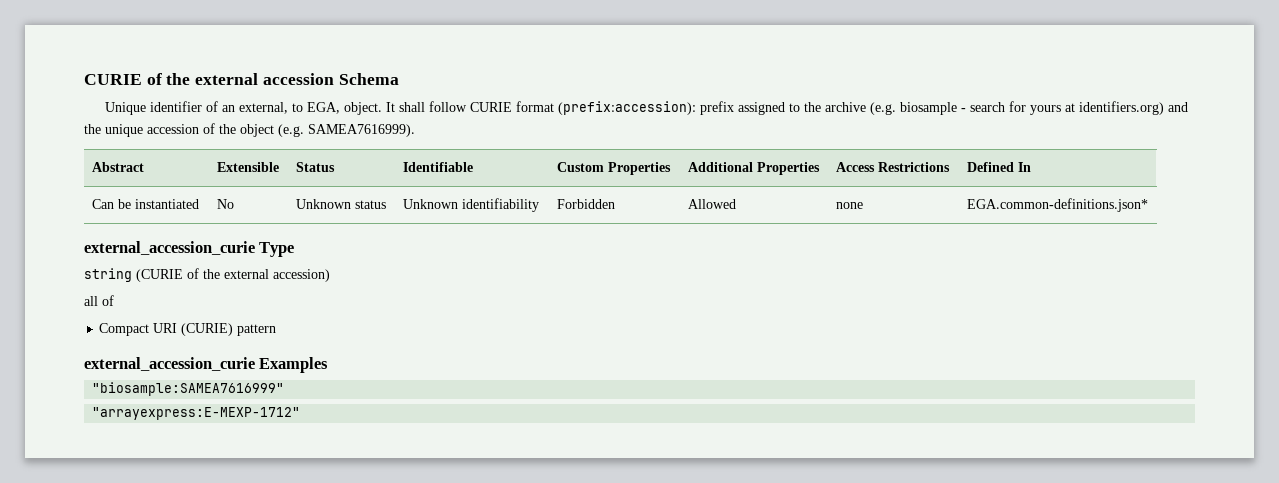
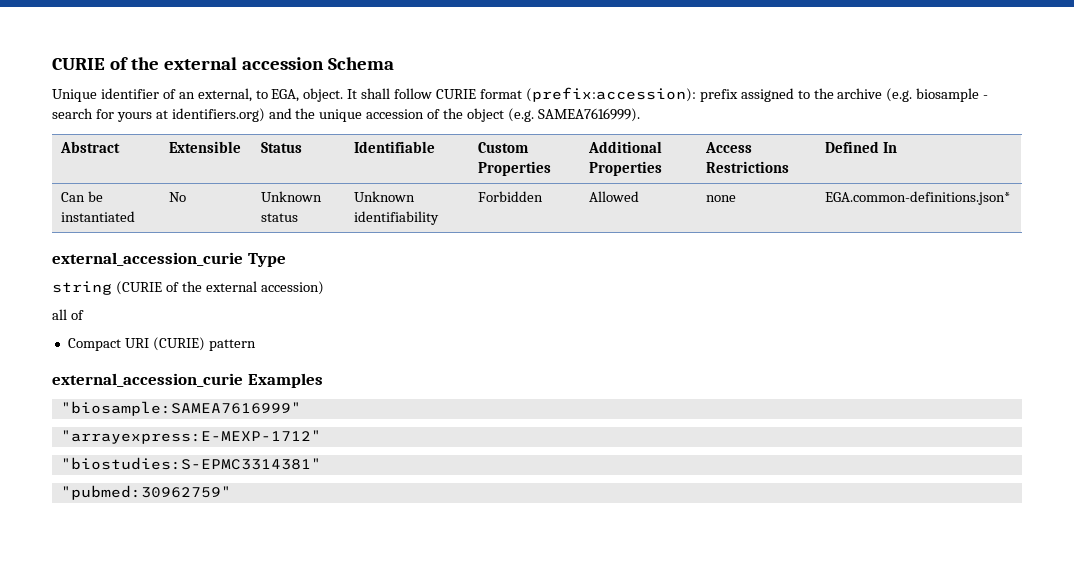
+ "biostudies:S-EPMC3314381"
+ "pubmed:30962759"

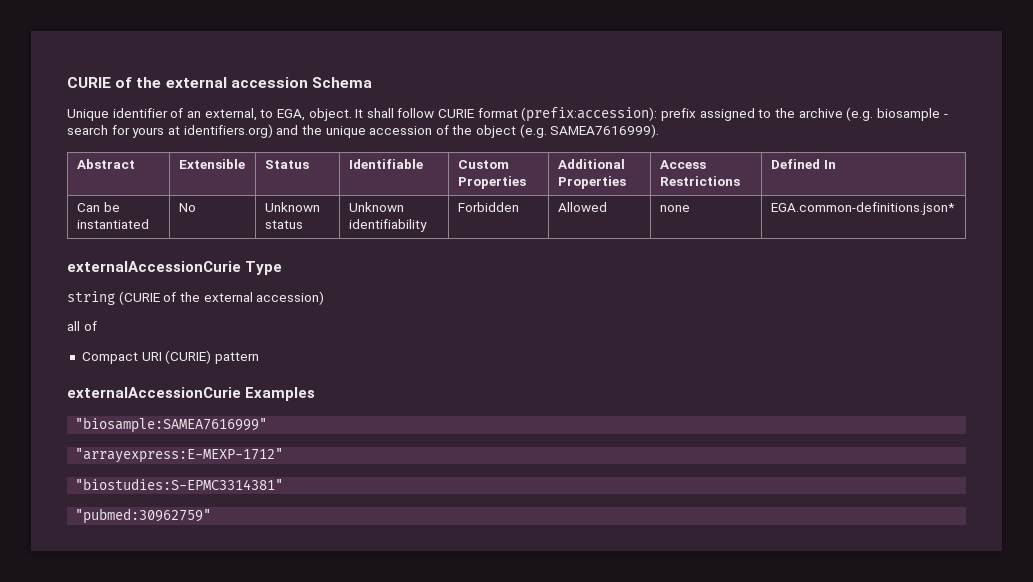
- external_accession_curie Type
+ externalAccessionCurie Type
- external_accession_curie Examples
+ externalAccessionCurie Examples

